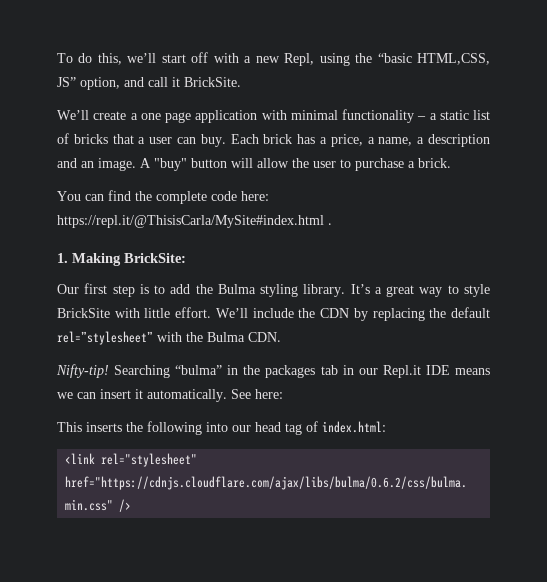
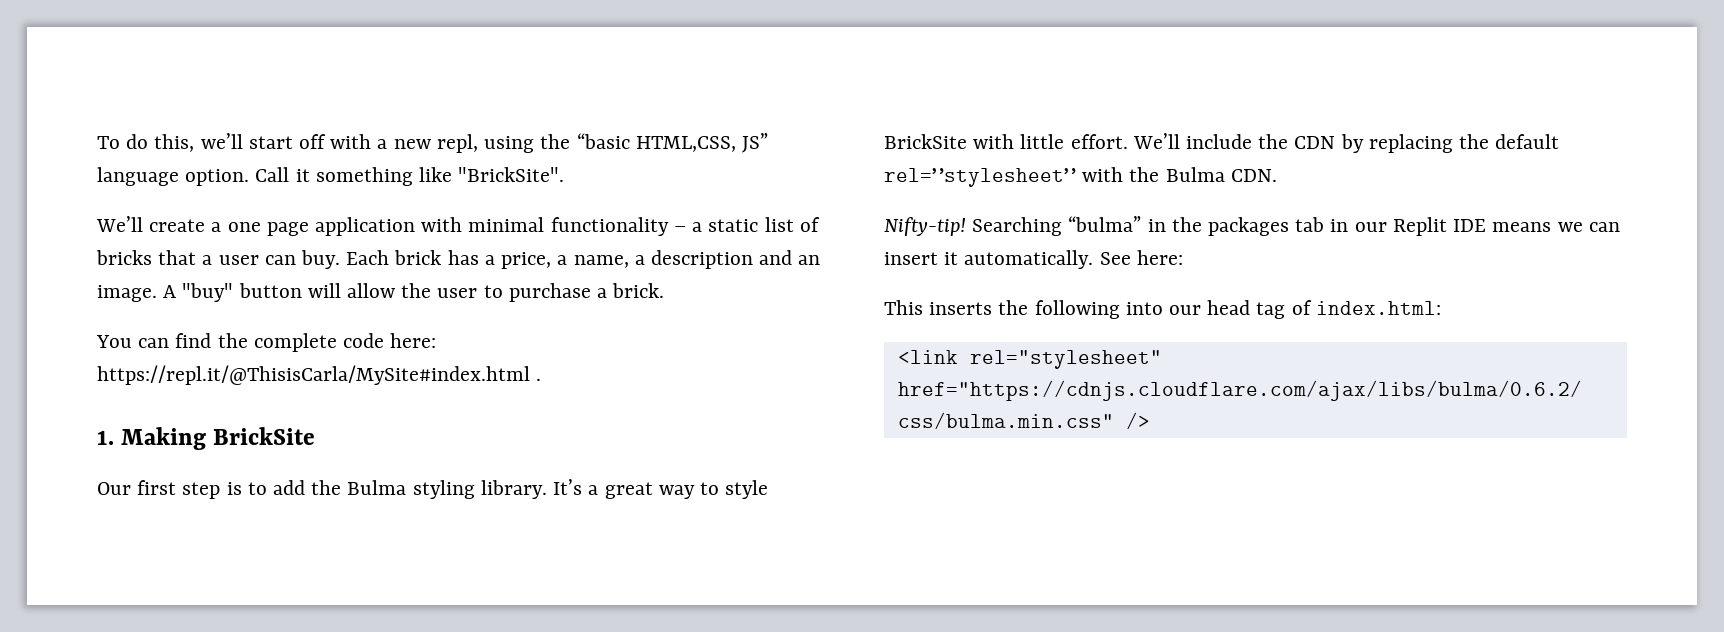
- To do this, we’ll start off with a new Repl, using the “basic HTML,CSS, JS” option, and call it BrickSite.
+ To do this, we’ll start off with a new repl, using the “basic HTML,CSS, JS” language option. Call it something like "BrickSite".
- 1. Making BrickSite:
+ 1. Making BrickSite
- Searching “bulma” in the packages tab in our Repl.it IDE means we can insert it automatically.
+ Searching “bulma” in the packages tab in our Replit IDE means we can insert it automatically.

